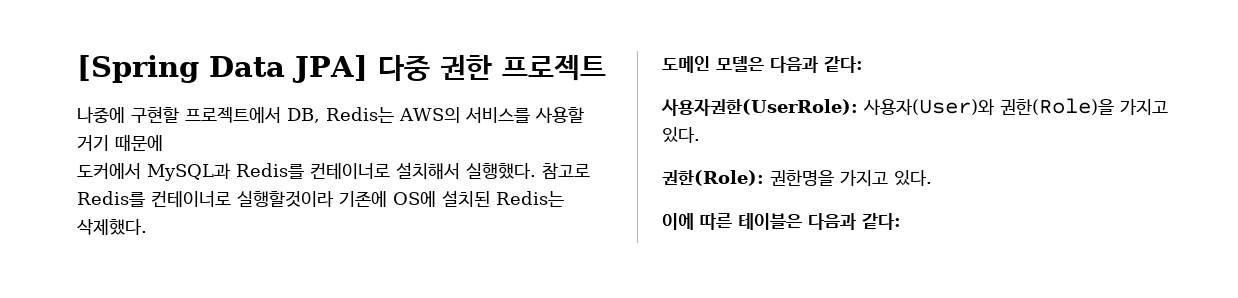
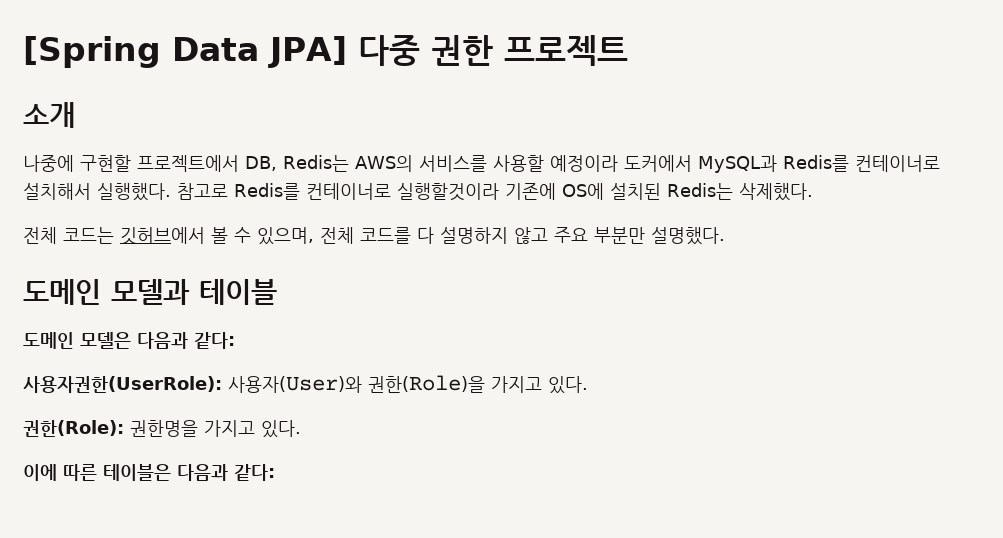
+ 소개
- 나중에 구현할 프로젝트에서 DB, Redis는 AWS의 서비스를 사용할 거기 때문에
- 도커에서 MySQL과 Redis를 컨테이너로 설치해서 실행했다.
+ 나중에 구현할 프로젝트에서 DB, Redis는 AWS의 서비스를 사용할 예정이라 도커에서 MySQL과 Redis를 컨테이너로 설치해서 실행했다.
+ 전체 코드는 깃허브에서 볼 수 있으며, 전체 코드를 다 설명하지 않고 주요 부분만 설명했다.
+ 도메인 모델과 테이블

